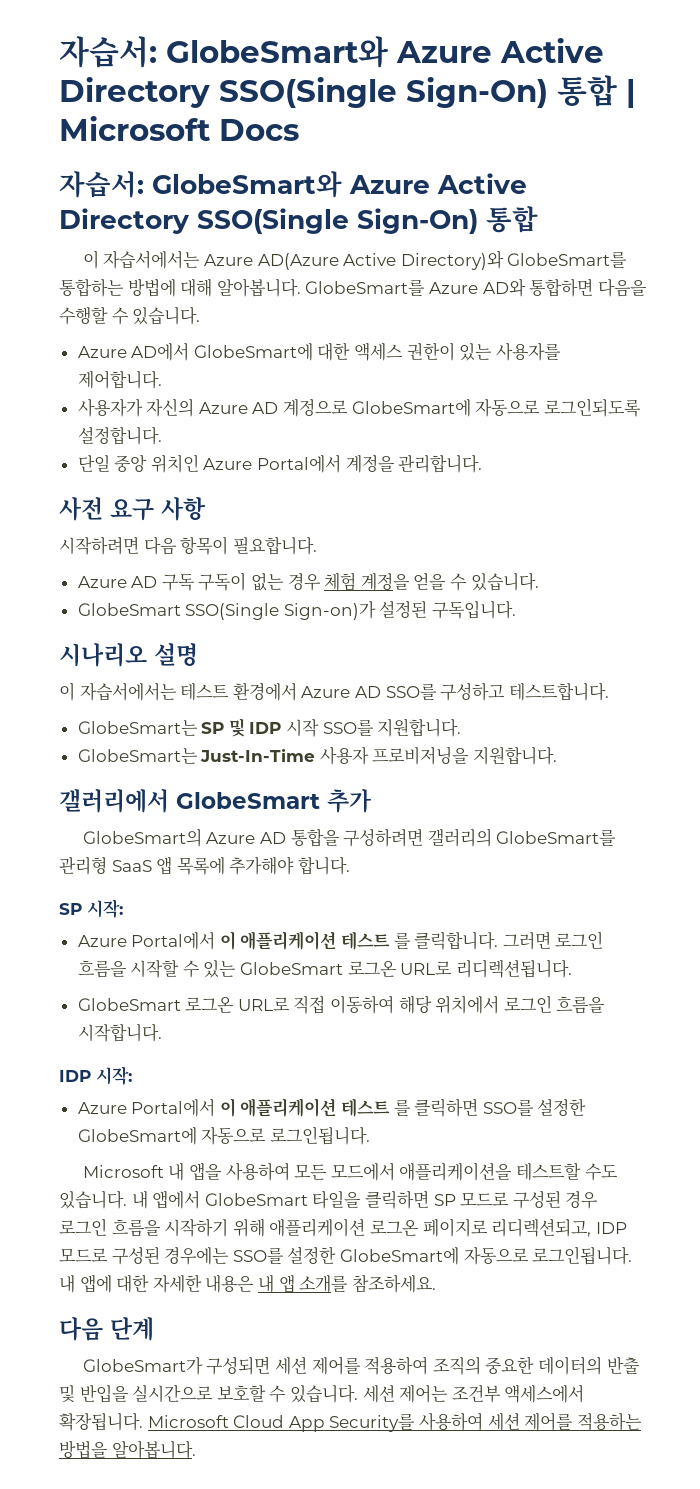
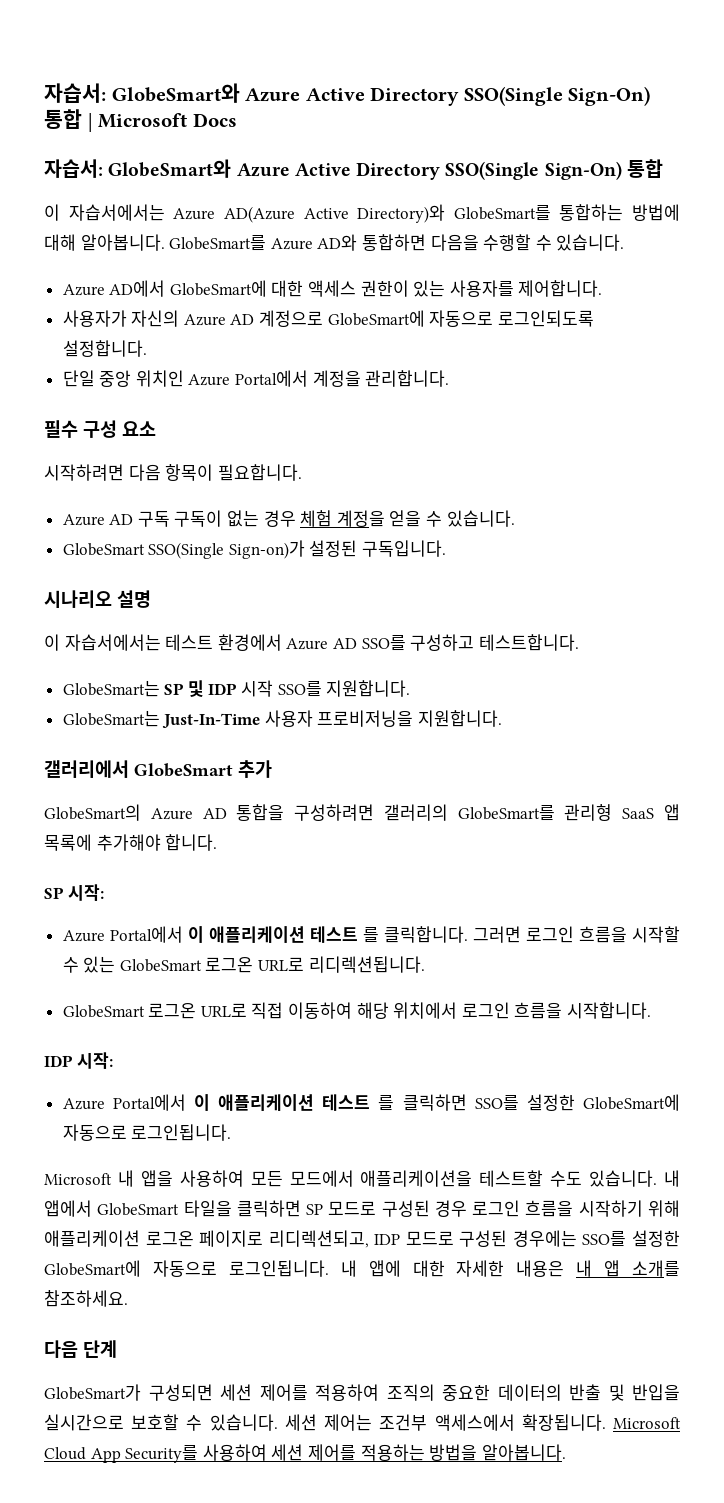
- 사전 요구 사항
+ 필수 구성 요소

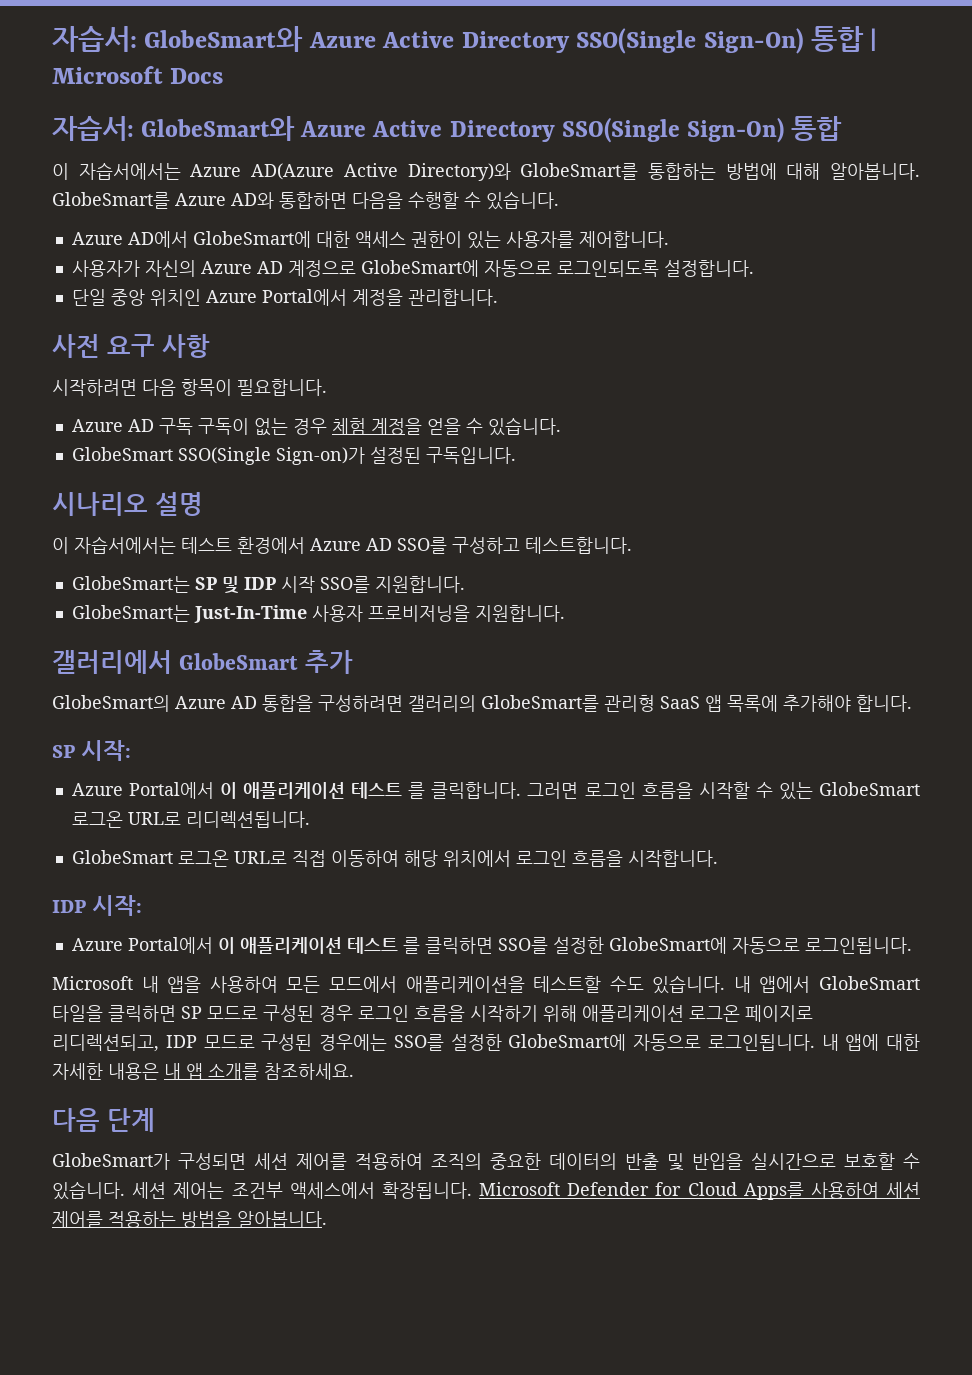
- 필수 구성 요소
+ 사전 요구 사항
- Microsoft Cloud App Security를 사용하여 세션 제어를 적용하는 방법을 알아봅니다.
+ Microsoft Defender for Cloud Apps를 사용하여 세션 제어를 적용하는 방법을 알아봅니다.

